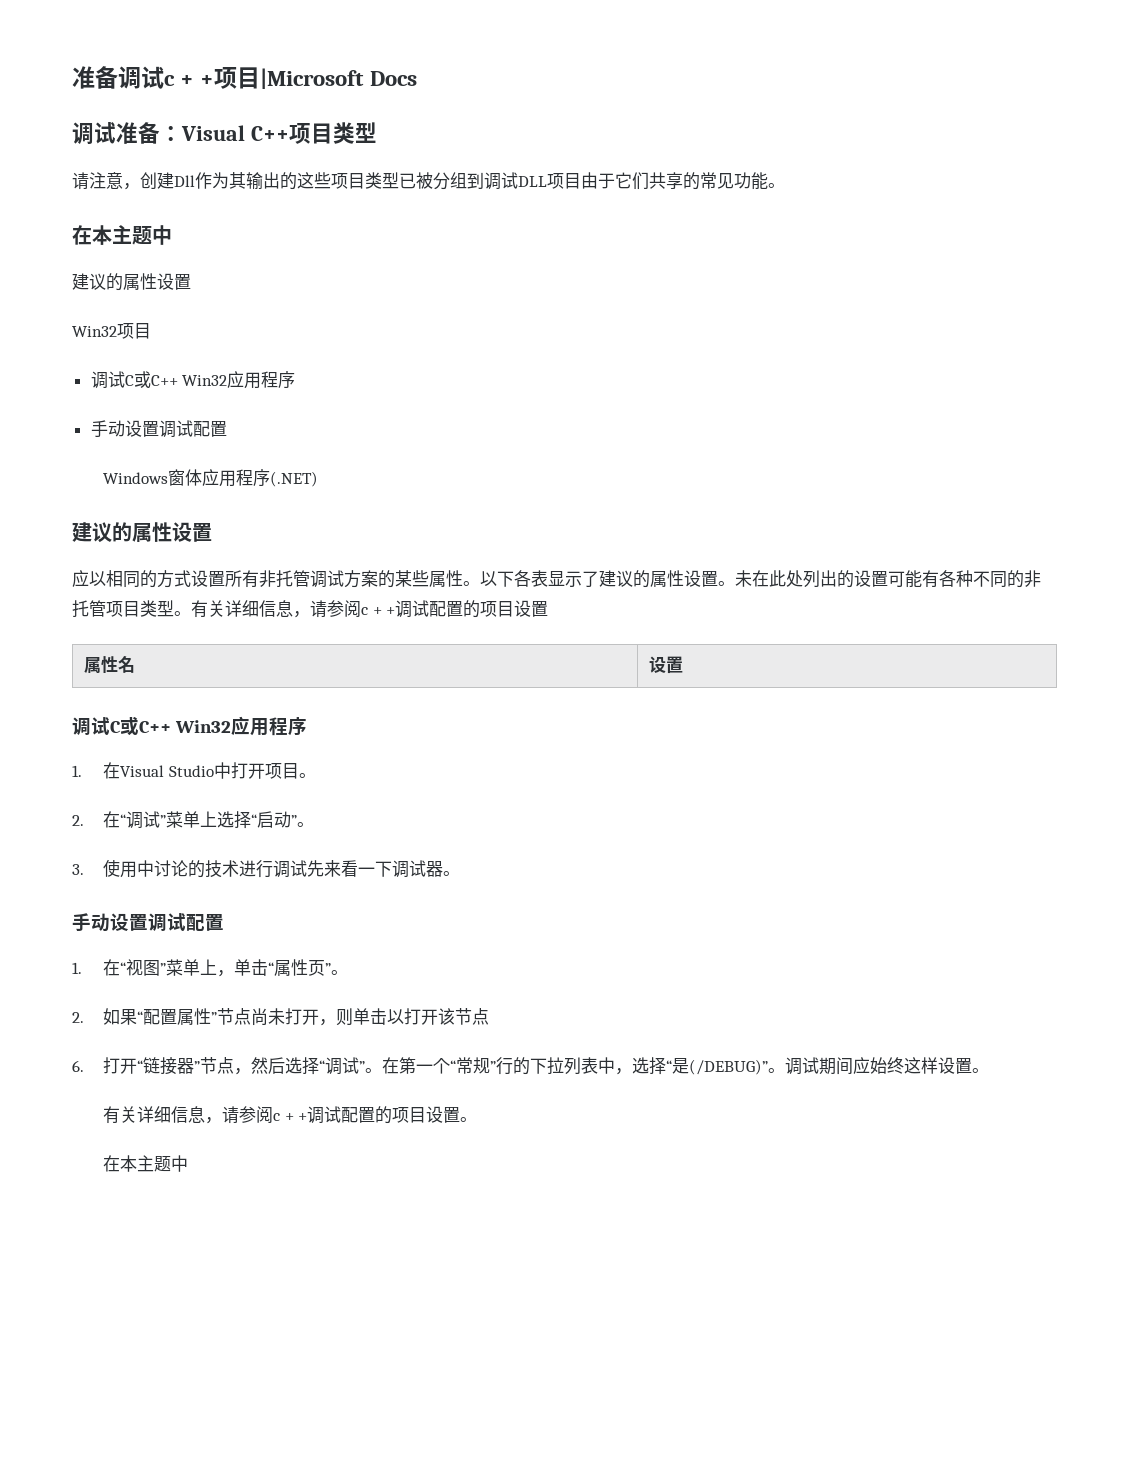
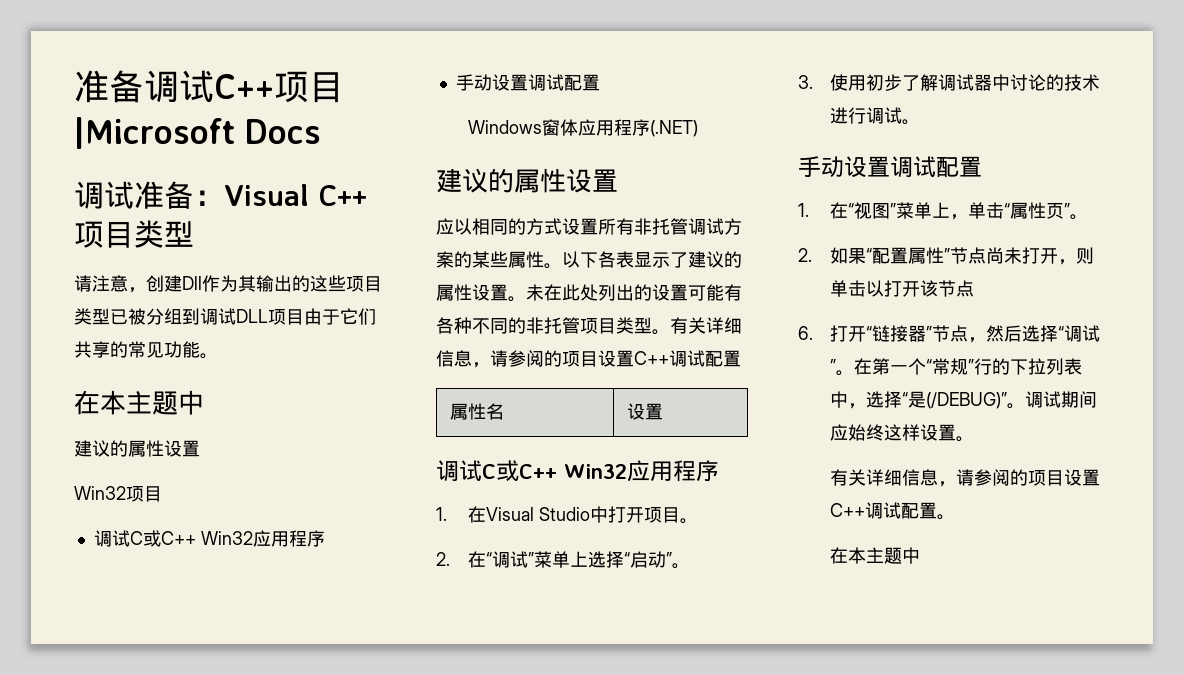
- 准备调试c + +项目|Microsoft Docs
+ 准备调试C++项目|Microsoft Docs
- 未在此处列出的设置可能有各种不同的非托管项目类型。有关详细信息，请参阅c + +调试配置的项目设置
+ 未在此处列出的设置可能有各种不同的非托管项目类型。有关详细信息，请参阅的项目设置C++调试配置
- 3.使用中讨论的技术进行调试先来看一下调试器。
+ 3.使用初步了解调试器中讨论的技术进行调试。
- 有关详细信息，请参阅c + +调试配置的项目设置。
+ 有关详细信息，请参阅的项目设置C++调试配置。

